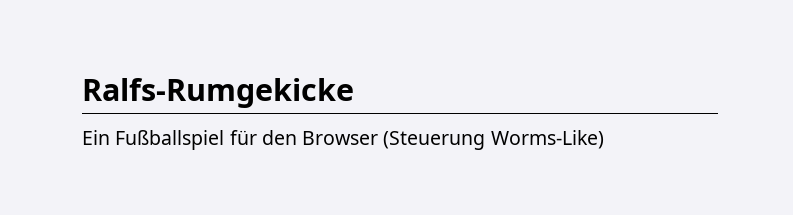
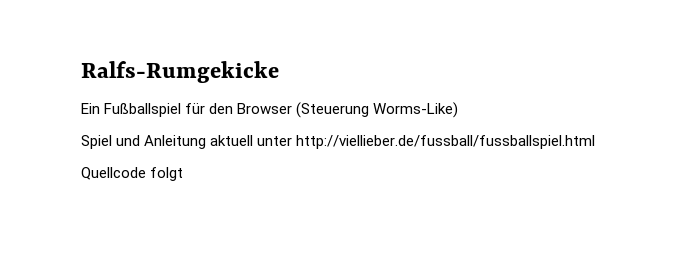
+ Spiel und Anleitung aktuell unter http://viellieber.de/fussball/fussballspiel.html
+ Quellcode folgt

